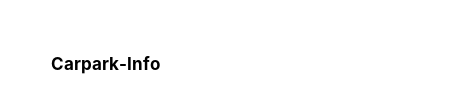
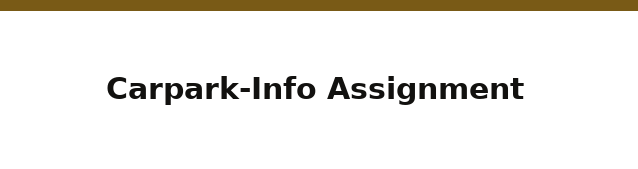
- Carpark-Info
+ Carpark-Info Assignment

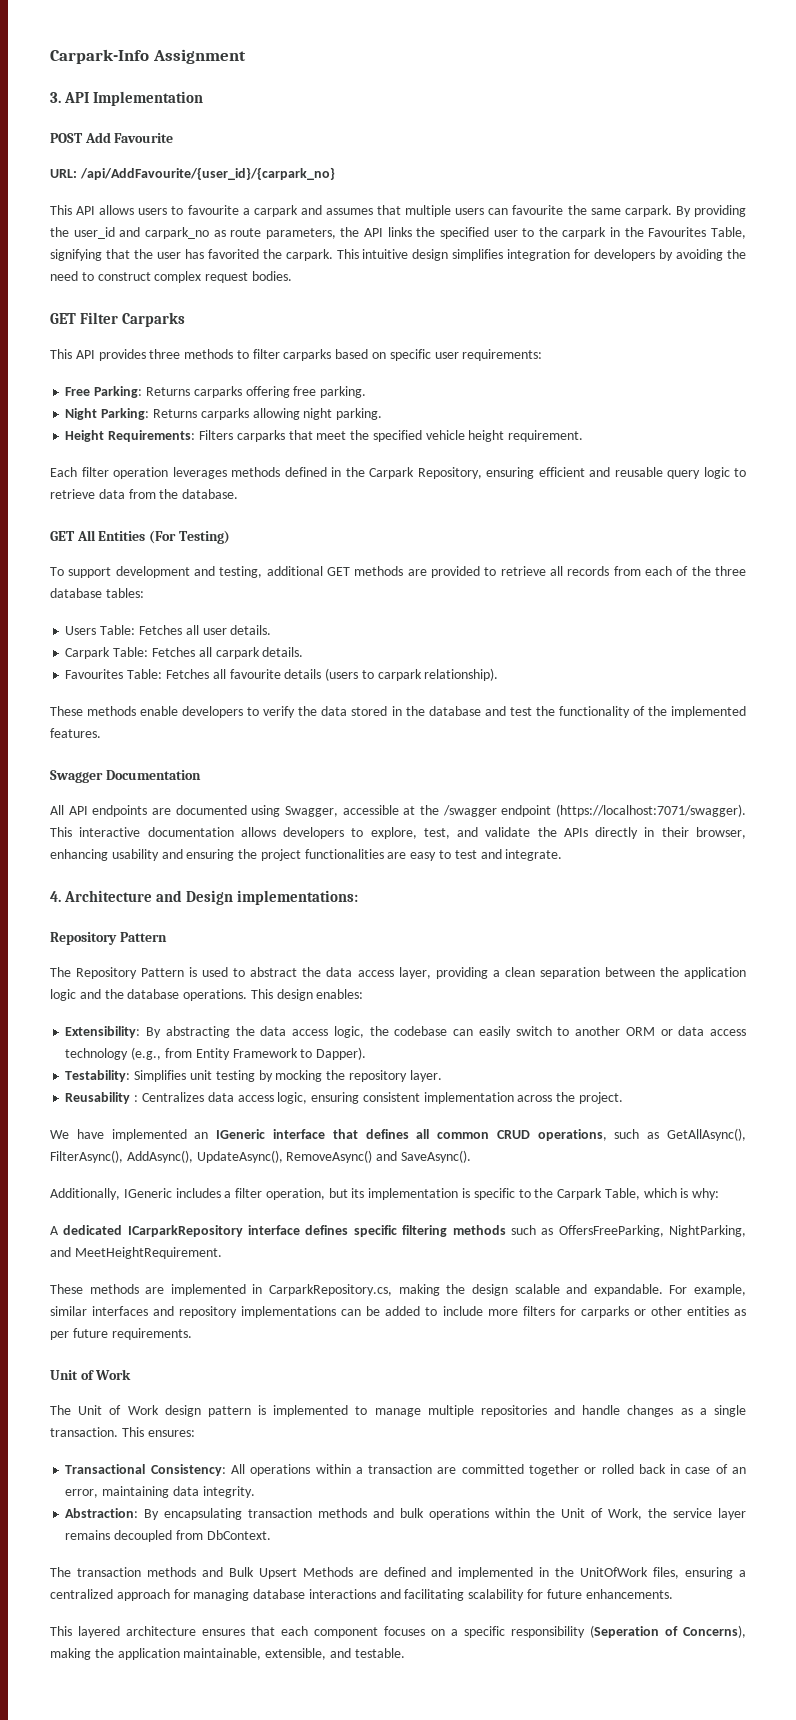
+ 3. API Implementation
+ POST Add Favourite
+ URL: /api/AddFavourite/{user_id}/{carpark_no}
+ This API allows users to favourite a carpark and assumes that multiple users can favourite the same carpark. By providing the user_id and carpark_no as route parameters, the API links the specified user to the carpark in the Favourites Table, signifying that the user has favorited the carpark. This intuitive design simplifies integration for developers by avoiding the need to construct complex request bodies.
+ GET Filter Carparks
+ This API provides three methods to filter carparks based on specific user requirements:
+ Free Parking: Returns carparks offering free parking.
+ Night Parking: Returns carparks allowing night parking.
+ Height Requirements: Filters carparks that meet the specified vehicle height requirement.
+ Each filter operation leverages methods defined in the Carpark Repository, ensuring efficient and reusable query logic to retrieve data from the database.
+ GET All Entities (For Testing)
+ To support development and testing, additional GET methods are provided to retrieve all records from each of the three database tables:
+ Users Table: Fetches all user details.
+ Carpark Table: Fetches all carpark details.
+ Favourites Table: Fetches all favourite details (users to carpark relationship).
+ These methods enable developers to verify the data stored in the database and test the functionality of the implemented features.
+ Swagger Documentation
+ All API endpoints are documented using Swagger, accessible at the /swagger endpoint (https://localhost:7071/swagger). This interactive documentation allows developers to explore, test, and validate the APIs directly in their browser, enhancing usability and ensuring the project functionalities are easy to test and integrate.
+ 4. Architecture and Design implementations:
+ Repository Pattern
+ The Repository Pattern is used to abstract the data access layer, providing a clean separation between the application logic and the database operations. This design enables:
+ Extensibility: By abstracting the data access logic, the codebase can easily switch to another ORM or data access technology (e.g., from Entity Framework to Dapper).
+ Testability: Simplifies unit testing by mocking the repository layer.
+ Reusability : Centralizes data access logic, ensuring consistent implementation across the project.
+ We have implemented an IGeneric interface that defines all common CRUD operations, such as GetAllAsync(), FilterAsync(), AddAsync(), UpdateAsync(), RemoveAsync() and SaveAsync().
+ Additionally, IGeneric includes a filter operation, but its implementation is specific to the Carpark Table, which is why:
+ A dedicated ICarparkRepository interface defines specific filtering methods such as OffersFreeParking, NightParking, and MeetHeightRequirement.
+ These methods are implemented in CarparkRepository.cs, making the design scalable and expandable. For example, similar interfaces and repository implementations can be added to include more filters for carparks or other entities as per future requirements.
+ Unit of Work
+ The Unit of Work design pattern is implemented to manage multiple repositories and handle changes as a single transaction. This ensures:
+ Transactional Consistency: All operations within a transaction are committed together or rolled back in case of an error, maintaining data integrity.
+ Abstraction: By encapsulating transaction methods and bulk operations within the Unit of Work, the service layer remains decoupled from DbContext.
+ The transaction methods and Bulk Upsert Methods are defined and implemented in the UnitOfWork files, ensuring a centralized approach for managing database interactions and facilitating scalability for future enhancements.
+ This layered architecture ensures that each component focuses on a specific responsibility (Seperation of Concerns), making the application maintainable, extensible, and testable.

